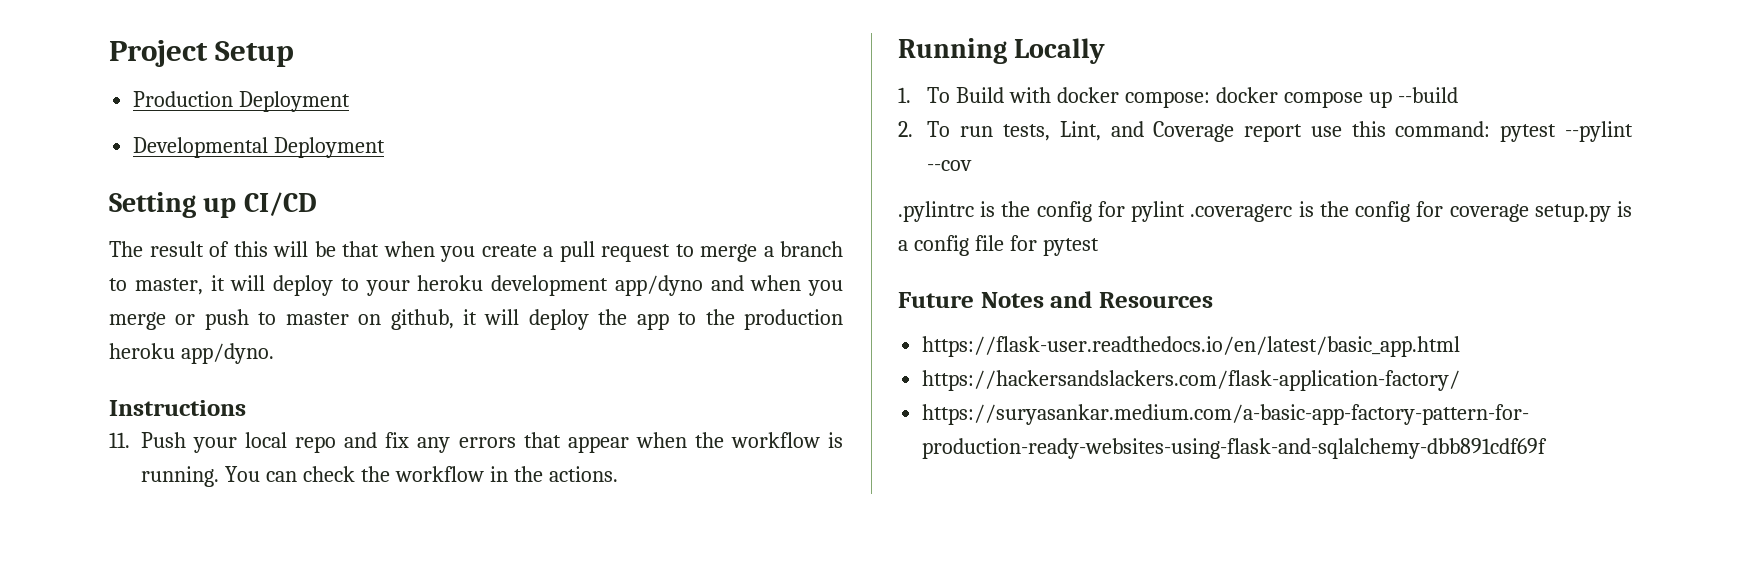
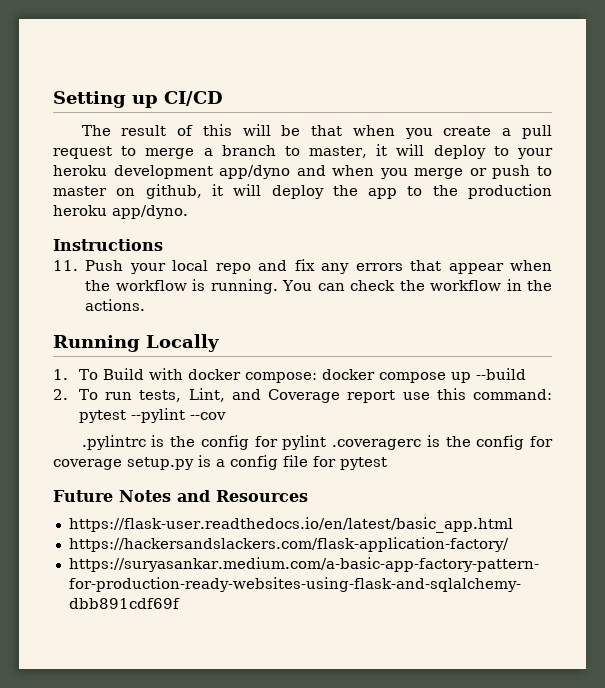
- Project Setup
- Production Deployment
- Developmental Deployment

